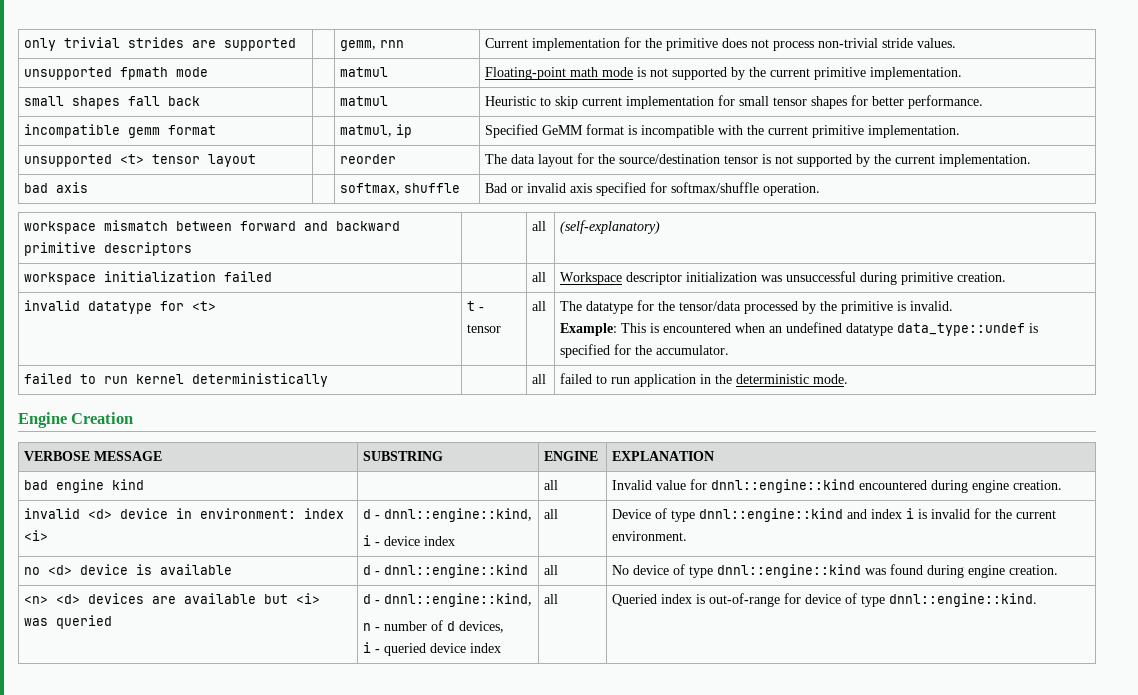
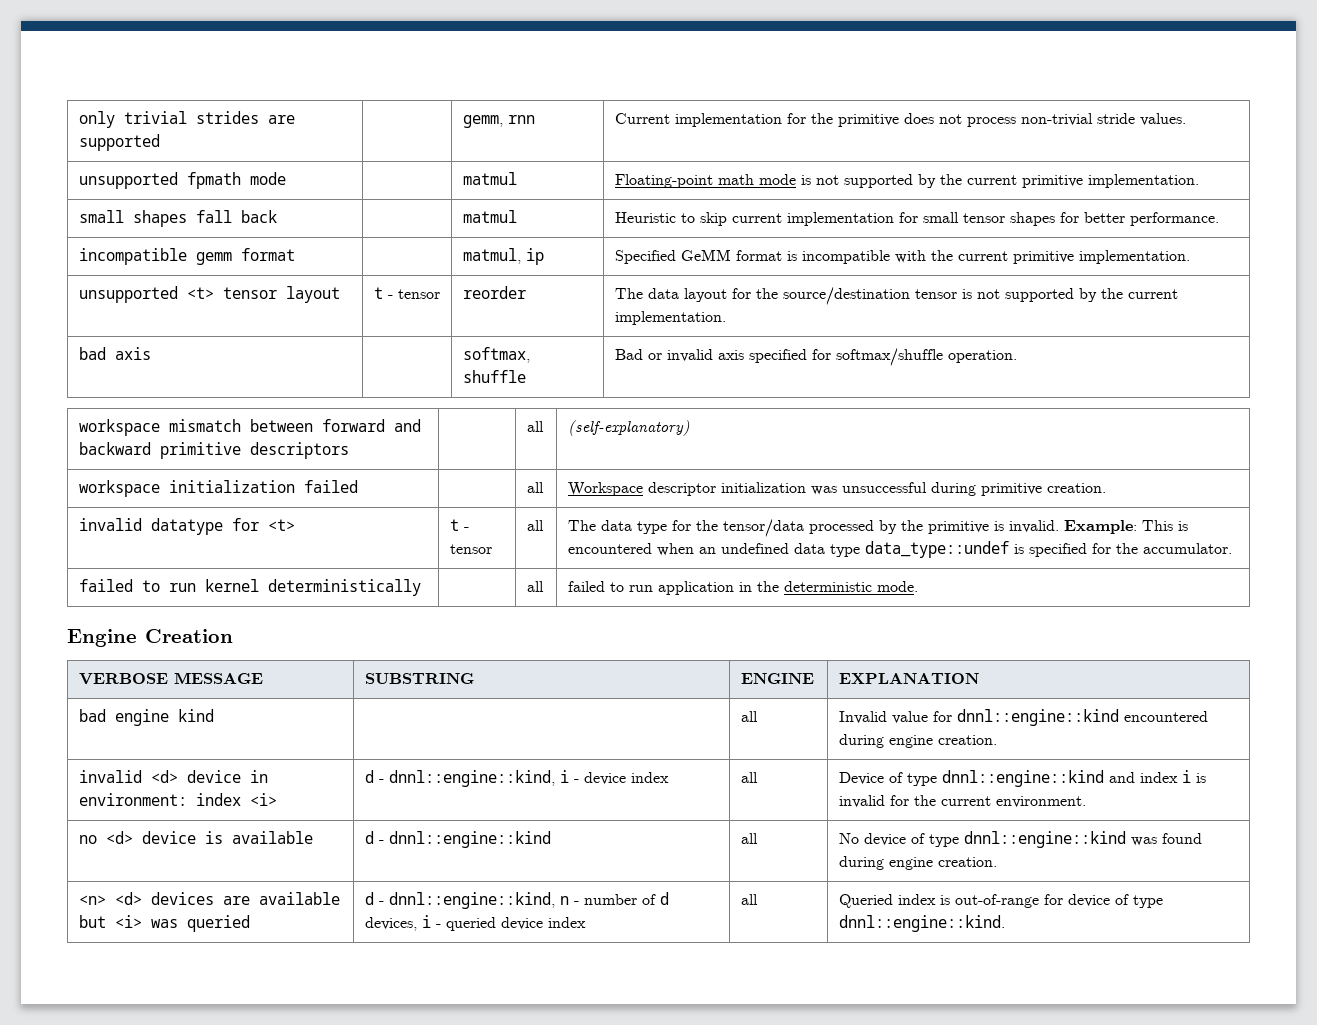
- unsupported <t> tensor layout | | reorder | The data layout for the source/destination tensor is not supported by the current implementation.
+ unsupported <t> tensor layout | t - tensor | reorder | The data layout for the source/destination tensor is not supported by the current implementation.
- invalid datatype for <t> | t - tensor | all | The datatype for the tensor/data processed by the primitive is invalid.
- Example: This is encountered when an undefined datatype data_type::undef is specified for the accumulator.
+ invalid datatype for <t> | t - tensor | all | The data type for the tensor/data processed by the primitive is invalid. Example: This is encountered when an undefined data type data_type::undef is specified for the accumulator.
- invalid <d> device in environment: index <i> | d - dnnl::engine::kind,
- i - device index | all | Device of type dnnl::engine::kind and index i is invalid for the current environment.
+ invalid <d> device in environment: index <i> | d - dnnl::engine::kind, i - device index | all | Device of type dnnl::engine::kind and index i is invalid for the current environment.
- <n> <d> devices are available but <i> was queried | d - dnnl::engine::kind,
- n - number of d devices,
- i - queried device index | all | Queried index is out-of-range for device of type dnnl::engine::kind.
+ <n> <d> devices are available but <i> was queried | d - dnnl::engine::kind, n - number of d devices, i - queried device index | all | Queried index is out-of-range for device of type dnnl::engine::kind.

